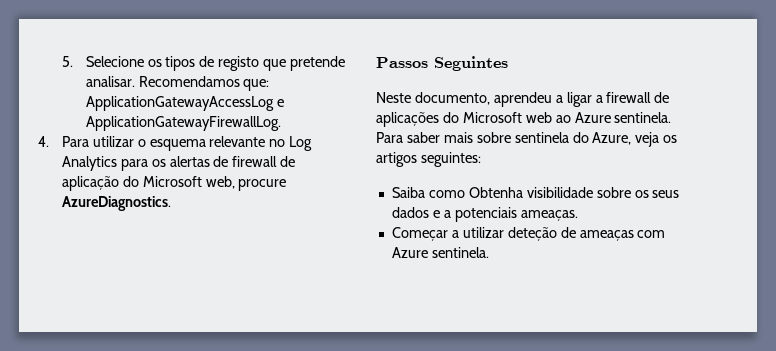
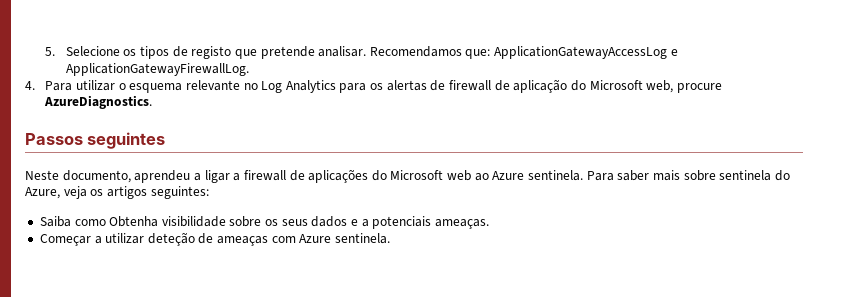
- Passos Seguintes
+ Passos seguintes

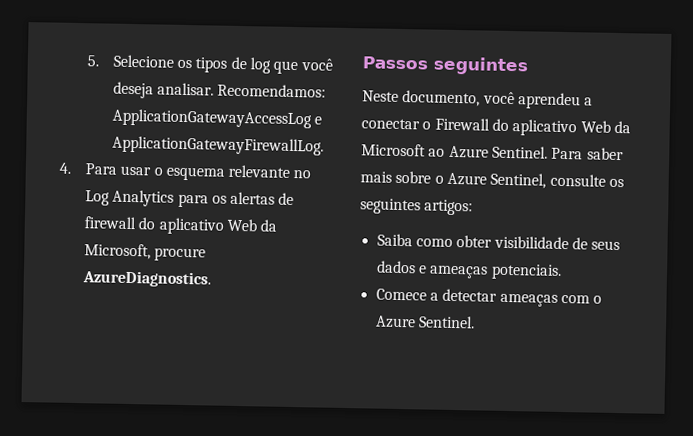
- 5. Selecione os tipos de registo que pretende analisar. Recomendamos que: ApplicationGatewayAccessLog e ApplicationGatewayFirewallLog.
+ 5. Selecione os tipos de log que você deseja analisar. Recomendamos: ApplicationGatewayAccessLog e ApplicationGatewayFirewallLog.
- 4. Para utilizar o esquema relevante no Log Analytics para os alertas de firewall de aplicação do Microsoft web, procure AzureDiagnostics.
+ 4. Para usar o esquema relevante no Log Analytics para os alertas de firewall do aplicativo Web da Microsoft, procure AzureDiagnostics.
- Neste documento, aprendeu a ligar a firewall de aplicações do Microsoft web ao Azure sentinela.
+ Neste documento, você aprendeu a conectar o Firewall do aplicativo Web da Microsoft ao Azure Sentinel.
- Para saber mais sobre sentinela do Azure, veja os artigos seguintes:
- Saiba como Obtenha visibilidade sobre os seus dados e a potenciais ameaças.
- Começar a utilizar deteção de ameaças com Azure sentinela.
+ Para saber mais sobre o Azure Sentinel, consulte os seguintes artigos:
+ Saiba como obter visibilidade de seus dados e ameaças potenciais.
+ Comece a detectar ameaças com o Azure Sentinel.

